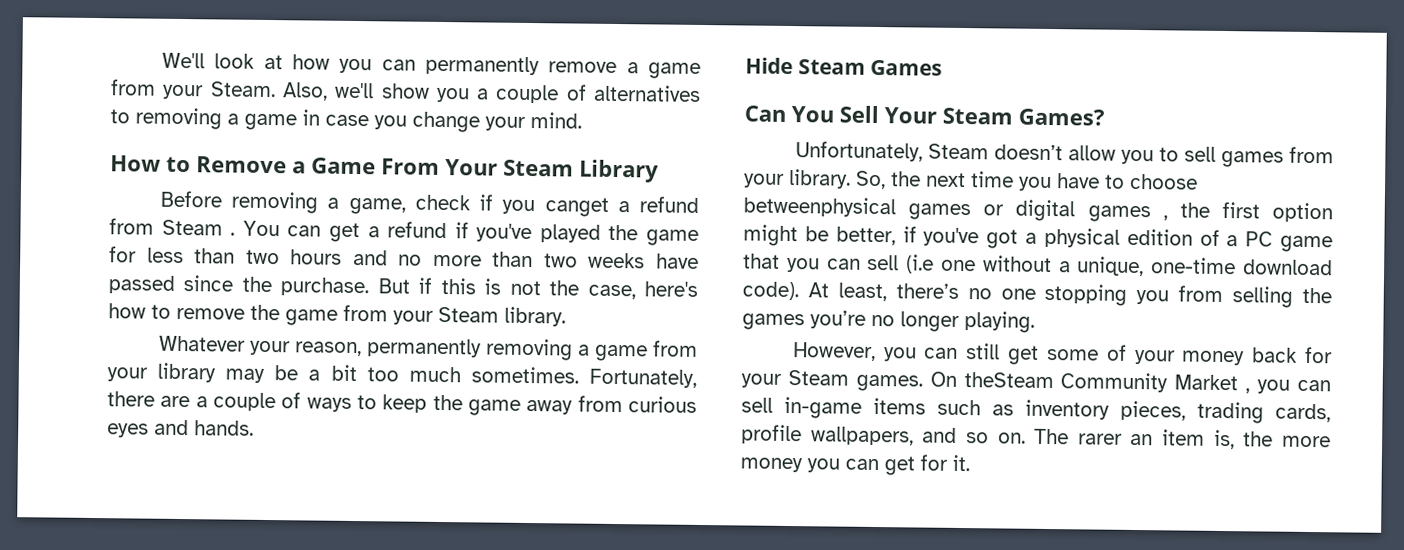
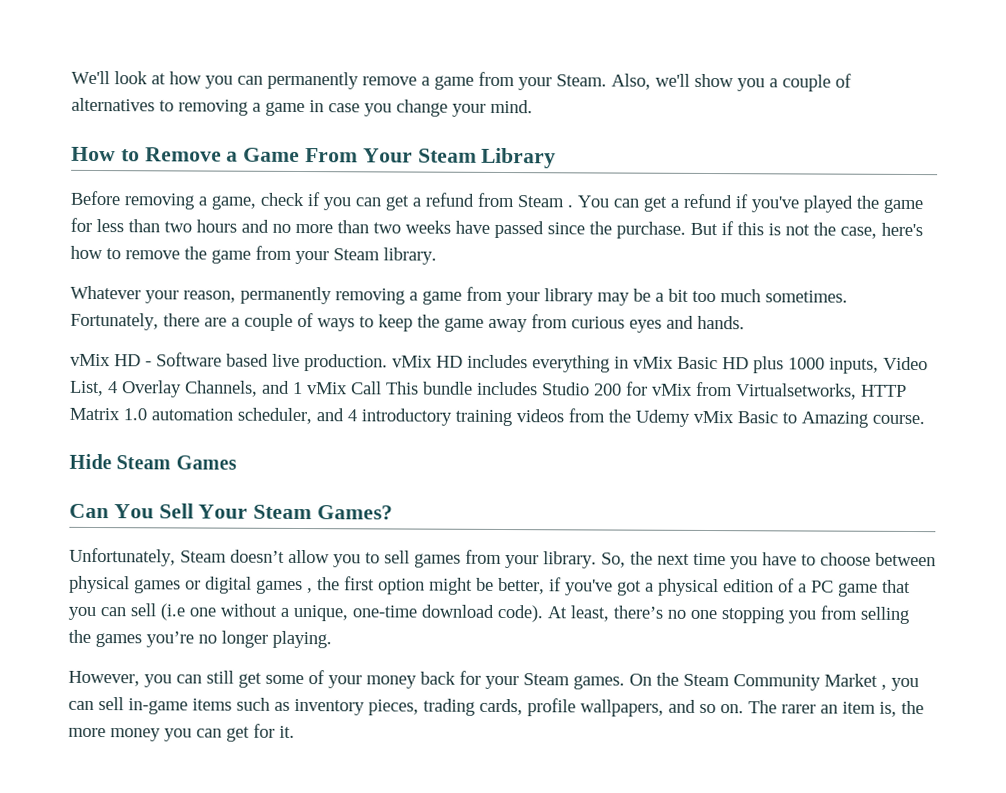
- Before removing a game, check if you canget a refund from Steam .
+ Before removing a game, check if you can get a refund from Steam .
+ vMix HD - Software based live production. vMix HD includes everything in vMix Basic HD plus 1000 inputs, Video List, 4 Overlay Channels, and 1 vMix Call This bundle includes Studio 200 for vMix from Virtualsetworks, HTTP Matrix 1.0 automation scheduler, and 4 introductory training videos from the Udemy vMix Basic to Amazing course.
- So, the next time you have to choose betweenphysical games or digital games , the first option might be better, if you've got a physical edition of a PC game that you can sell (i.e one without a unique, one-time download code).
+ So, the next time you have to choose between physical games or digital games , the first option might be better, if you've got a physical edition of a PC game that you can sell (i.e one without a unique, one-time download code).
- On theSteam Community Market , you can sell in-game items such as inventory pieces, trading cards, profile wallpapers, and so on.
+ On the Steam Community Market , you can sell in-game items such as inventory pieces, trading cards, profile wallpapers, and so on.

